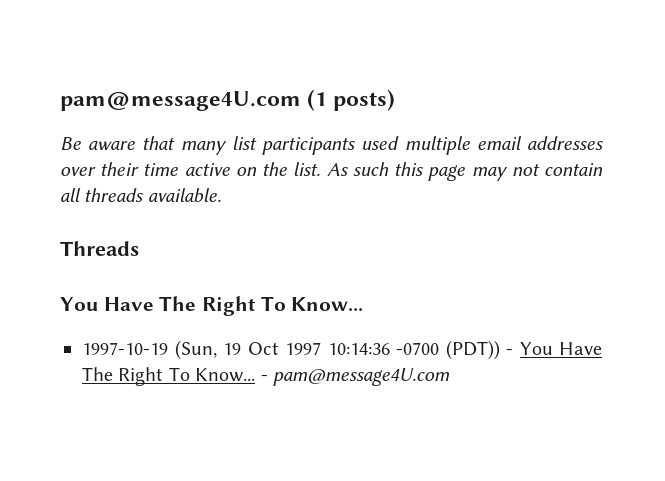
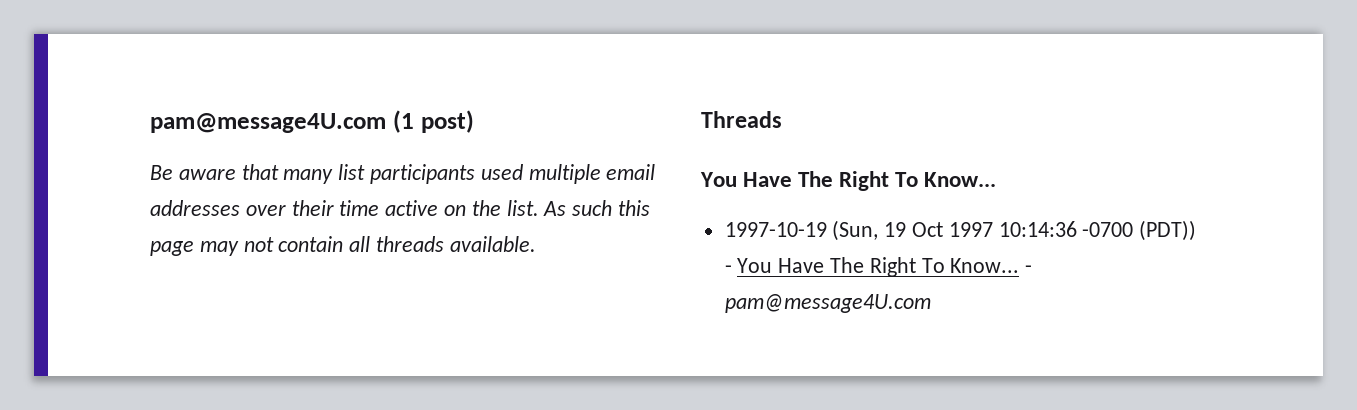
- pam@message4U.com (1 posts)
+ pam@message4U.com (1 post)

